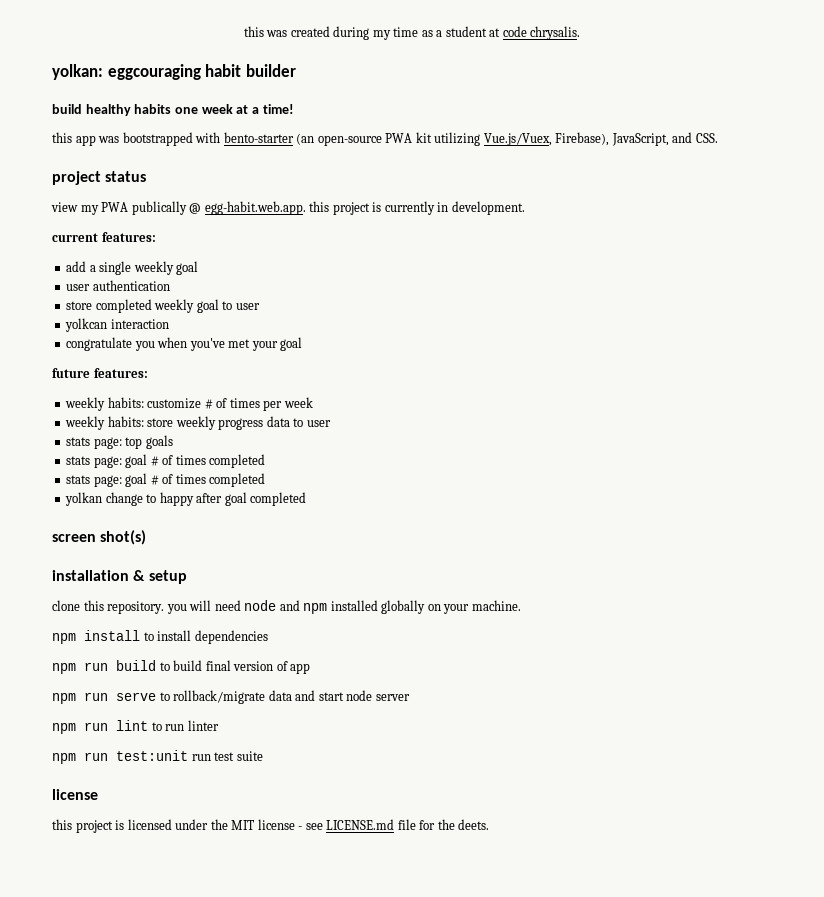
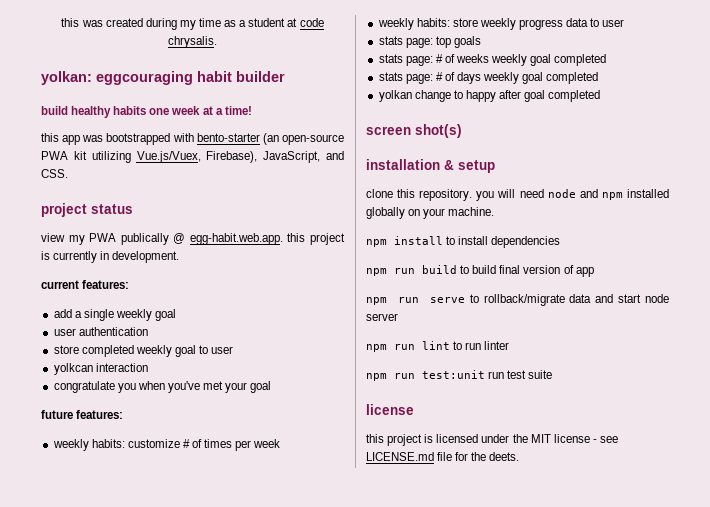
  stats page: top goals
- stats page: goal # of times completed
- stats page: goal # of times completed
+ stats page: # of weeks weekly goal completed
+ stats page: # of days weekly goal completed

